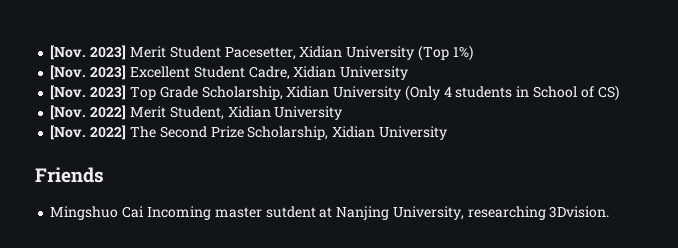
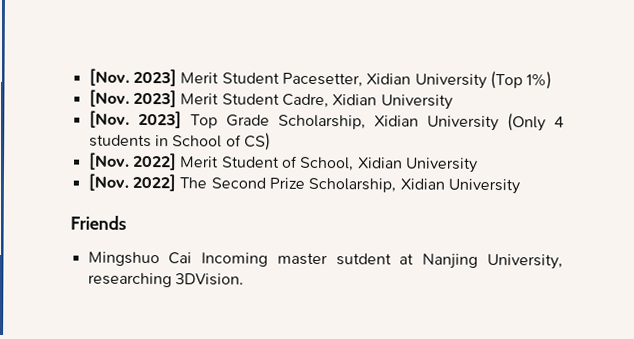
- [Nov. 2023] Excellent Student Cadre, Xidian University
+ [Nov. 2023] Merit Student Cadre, Xidian University
- [Nov. 2022] Merit Student, Xidian University
+ [Nov. 2022] Merit Student of School, Xidian University
- Mingshuo Cai Incoming master sutdent at Nanjing University, researching 3Dvision.
+ Mingshuo Cai Incoming master sutdent at Nanjing University, researching 3DVision.

